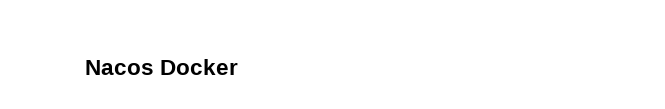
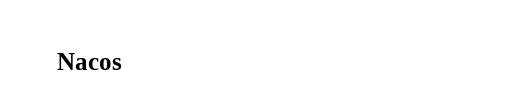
- Nacos Docker
+ Nacos

